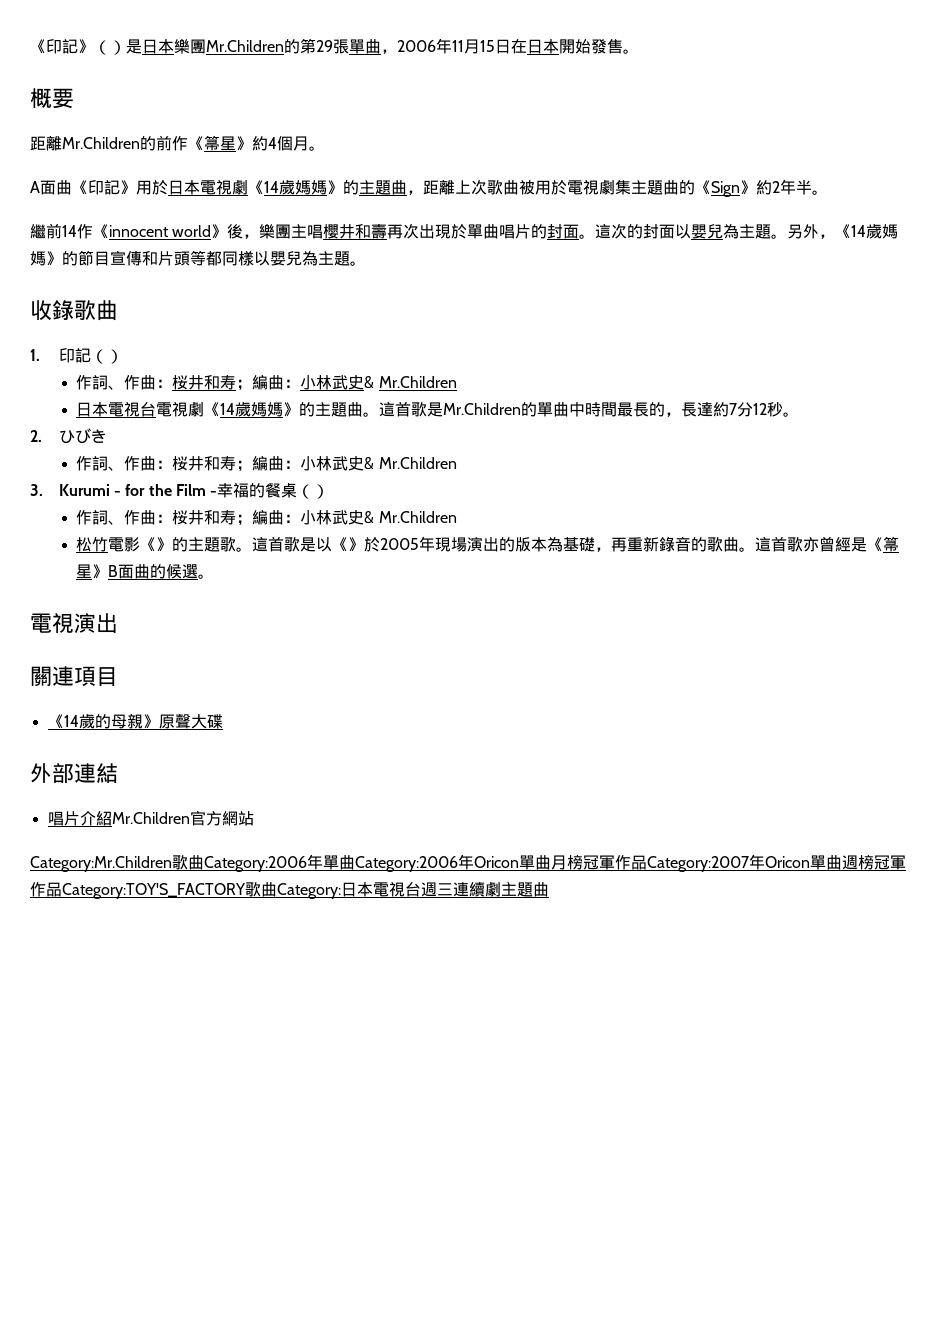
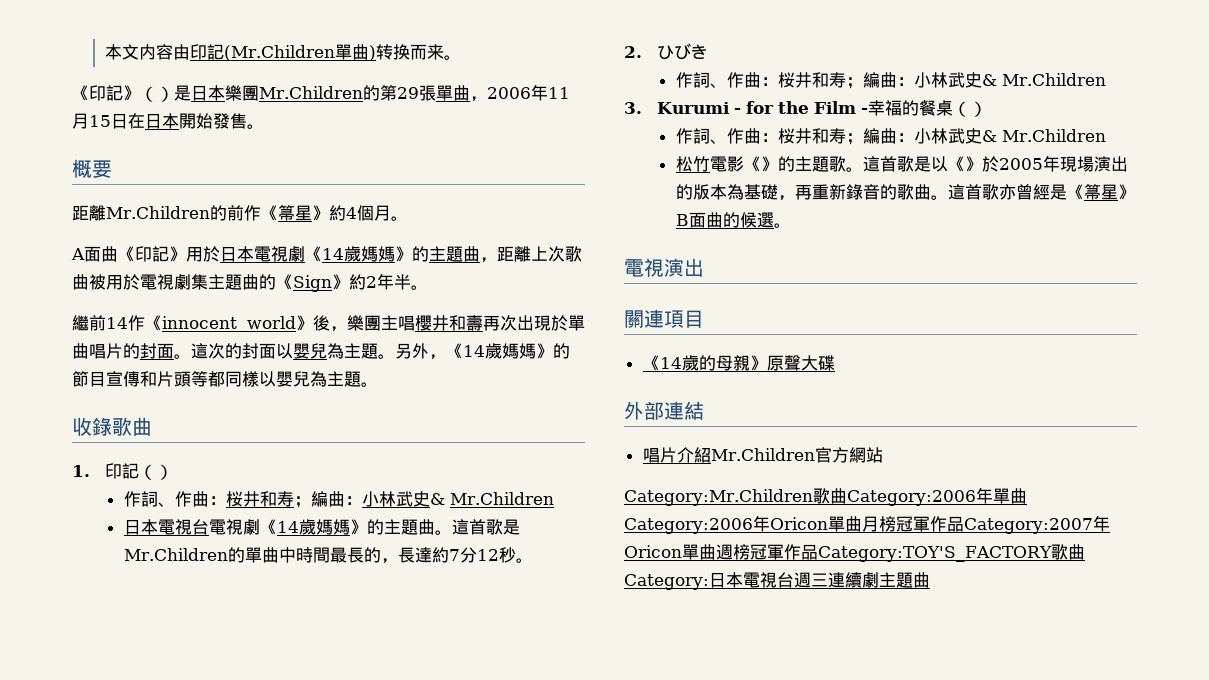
+ 本文内容由印記(Mr.Children單曲)转换而来。

